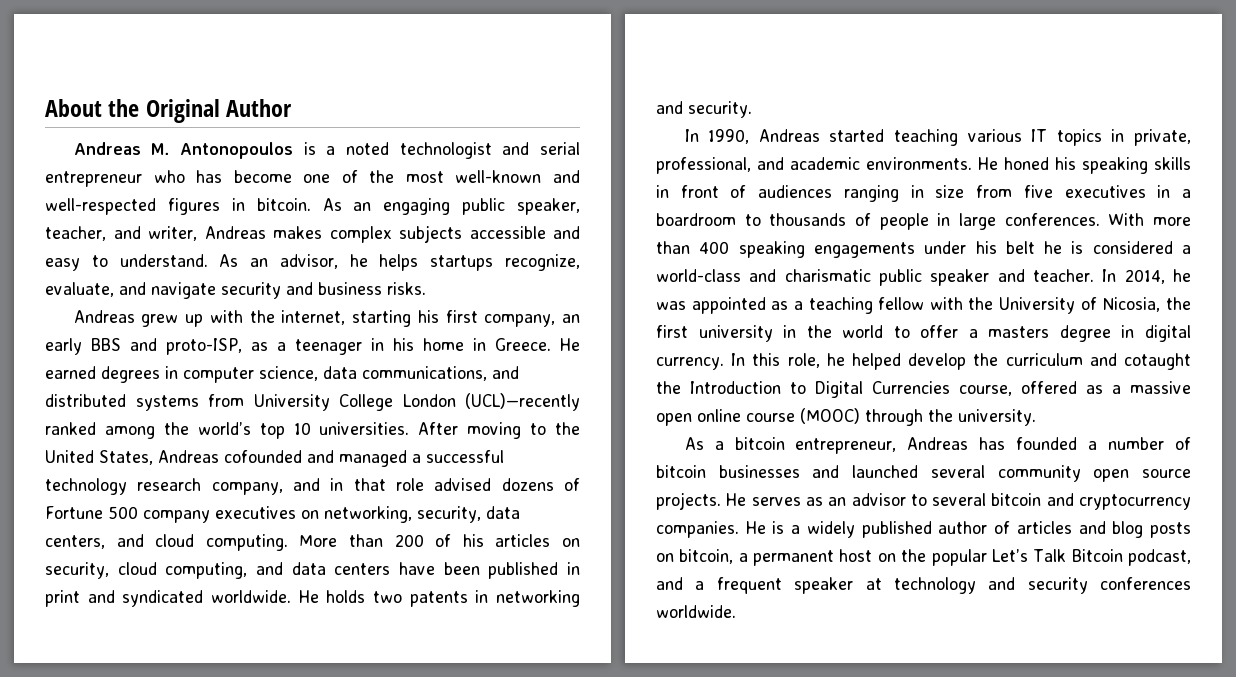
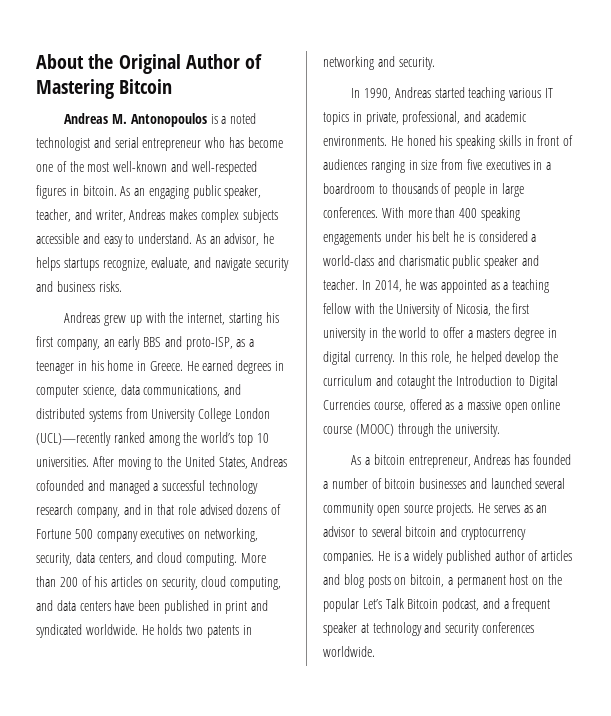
- About the Original Author
+ About the Original Author of Mastering Bitcoin

